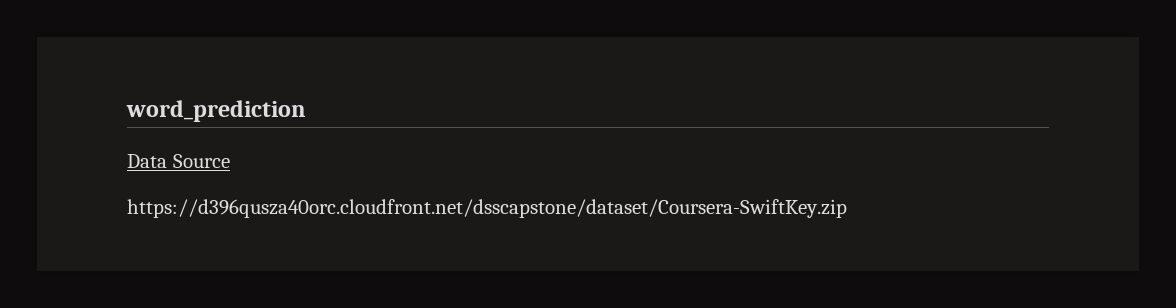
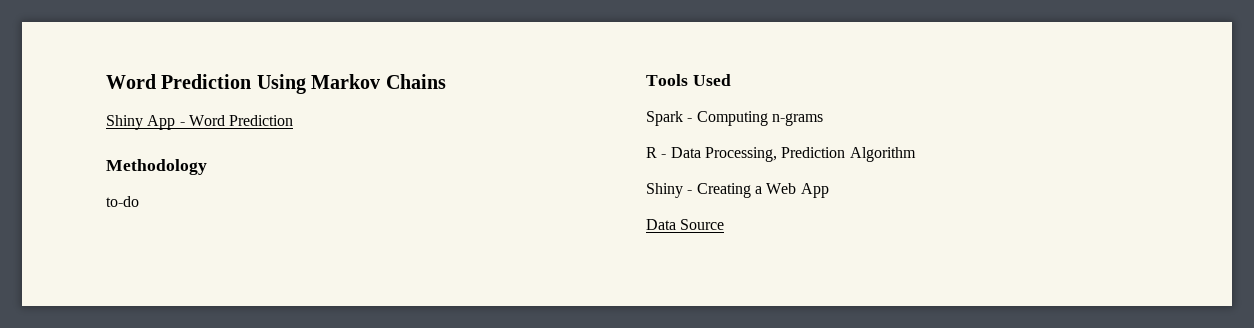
- word_prediction
+ Word Prediction Using Markov Chains
+ Shiny App - Word Prediction
+ Methodology
+ to-do
+ Tools Used
+ Spark - Computing n-grams
+ R - Data Processing, Prediction Algorithm
+ Shiny - Creating a Web App
- https://d396qusza40orc.cloudfront.net/dsscapstone/dataset/Coursera-SwiftKey.zip

